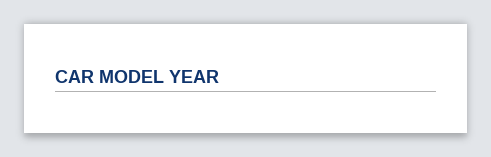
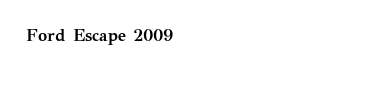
- CAR MODEL YEAR
+ Ford Escape 2009

